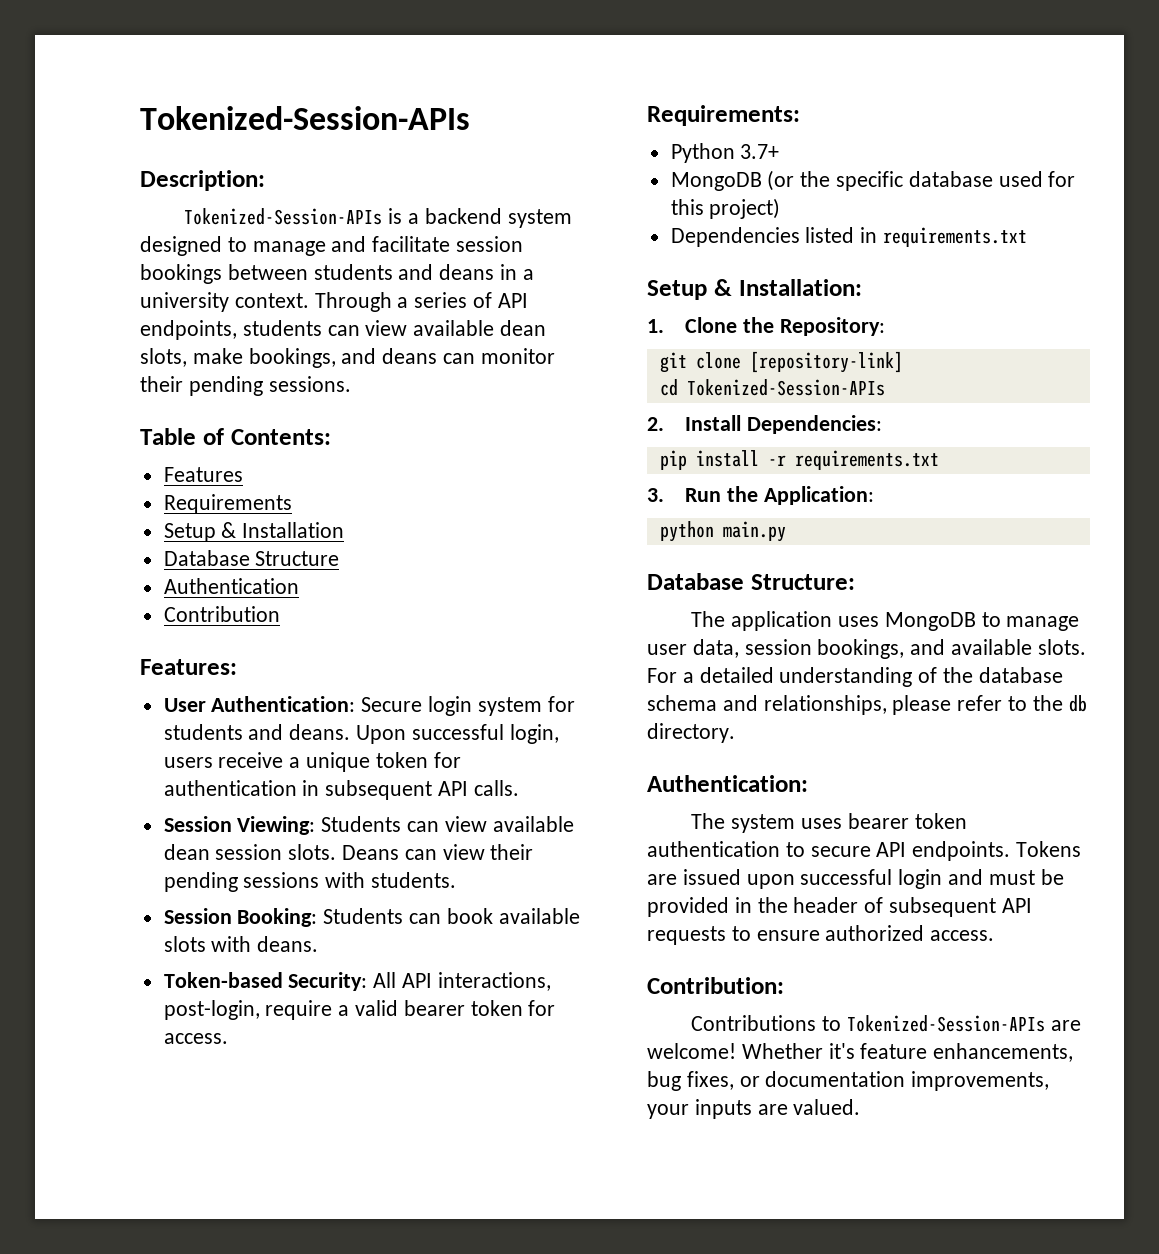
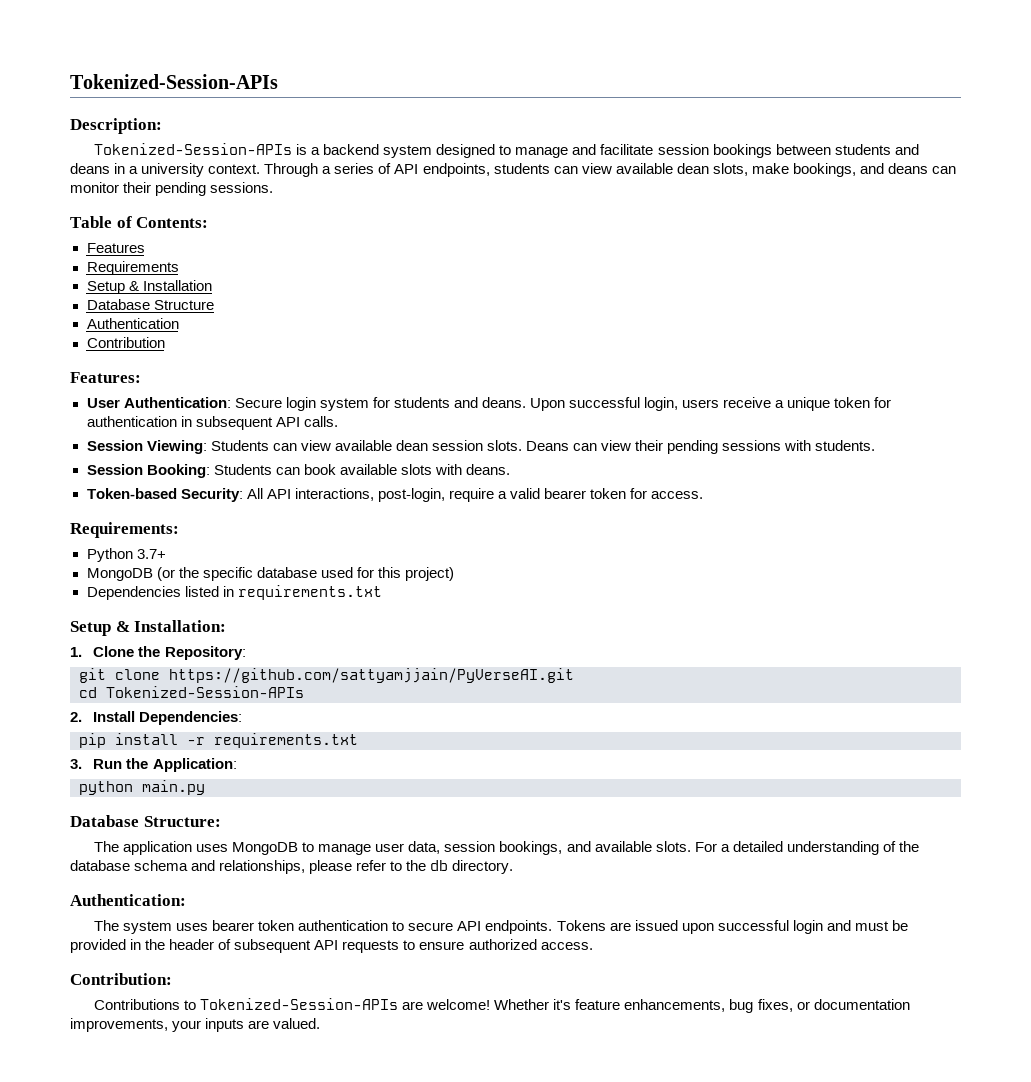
- git clone [repository-link]
+ git clone https://github.com/sattyamjjain/PyVerseAI.git

